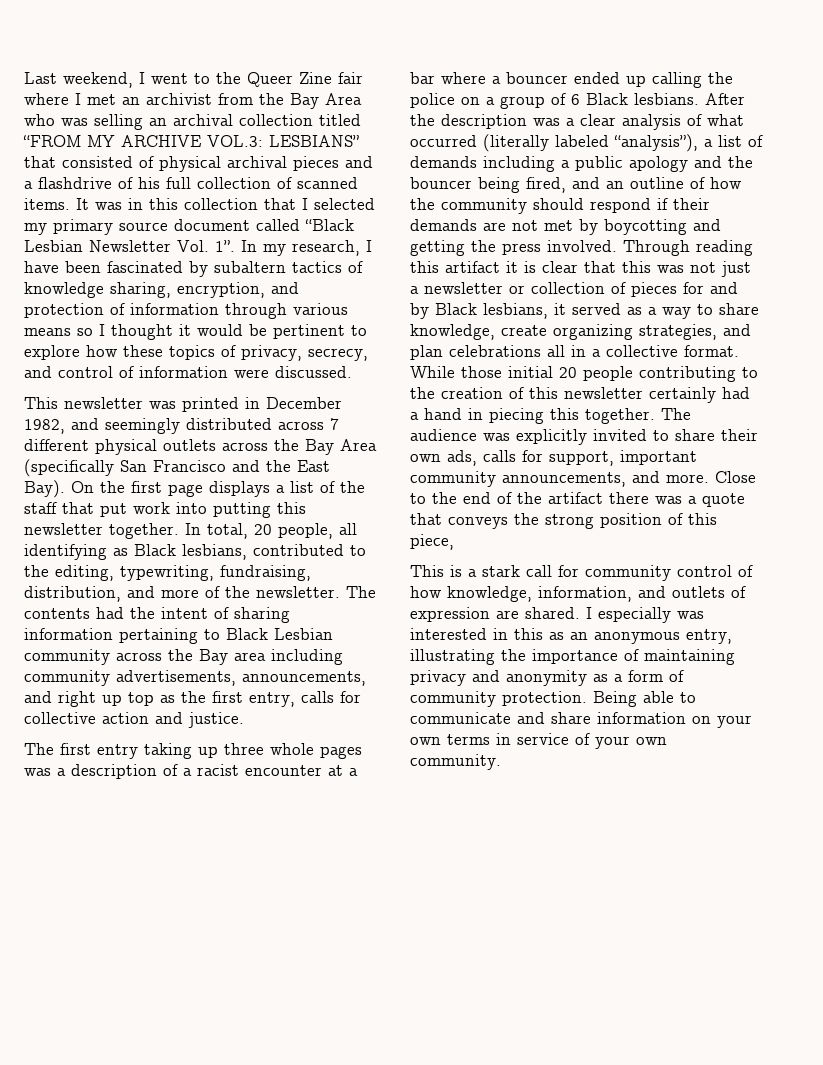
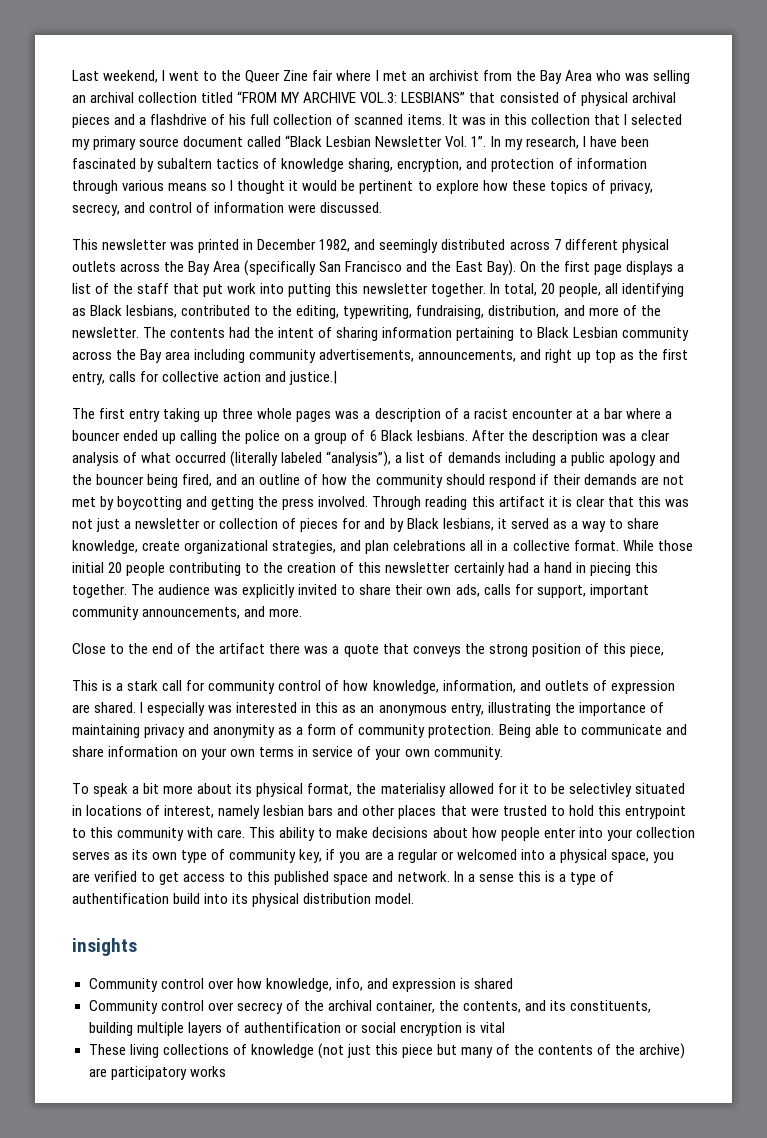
- The contents had the intent of sharing information pertaining to Black Lesbian community across the Bay area including community advertisements, announcements, and right up top as the first entry, calls for collective action and justice.
+ The contents had the intent of sharing information pertaining to Black Lesbian community across the Bay area including community advertisements, announcements, and right up top as the first entry, calls for collective action and justice.|
- Through reading this artifact it is clear that this was not just a newsletter or collection of pieces for and by Black lesbians, it served as a way to share knowledge, create organizing strategies, and plan celebrations all in a collective format.
+ Through reading this artifact it is clear that this was not just a newsletter or collection of pieces for and by Black lesbians, it served as a way to share knowledge, create organizational strategies, and plan celebrations all in a collective format.
- The audience was explicitly invited to share their own ads, calls for support, important community announcements, and more. Close to the end of the artifact there was a quote that conveys the strong position of this piece,
+ The audience was explicitly invited to share their own ads, calls for support, important community announcements, and more.
+ Close to the end of the artifact there was a quote that conveys the strong position of this piece,
+ To speak a bit more about its physical format, the materialisy allowed for it to be selectivley situated in locations of interest, namely lesbian bars and other places that were trusted to hold this entrypoint to this community with care. This ability to make decisions about how people enter into your collection serves as its own type of community key, if you are a regular or welcomed into a physical space, you are verified to get access to this published space and network. In a sense this is a type of authentification build into its physical distribution model.
+ insights
+ Community control over how knowledge, info, and expression is shared
+ Community control over secrecy of the archival container, the contents, and its constituents, building multiple layers of authentification or social encryption is vital
+ These living collections of knowledge (not just this piece but many of the contents of the archive) are participatory works

